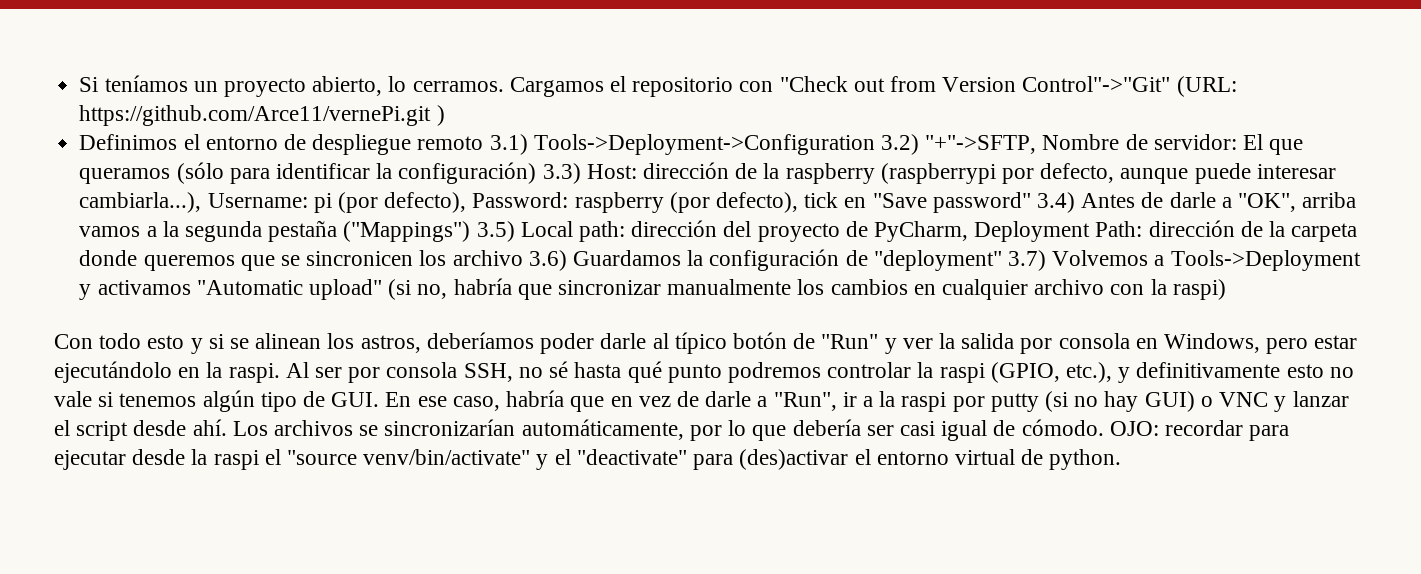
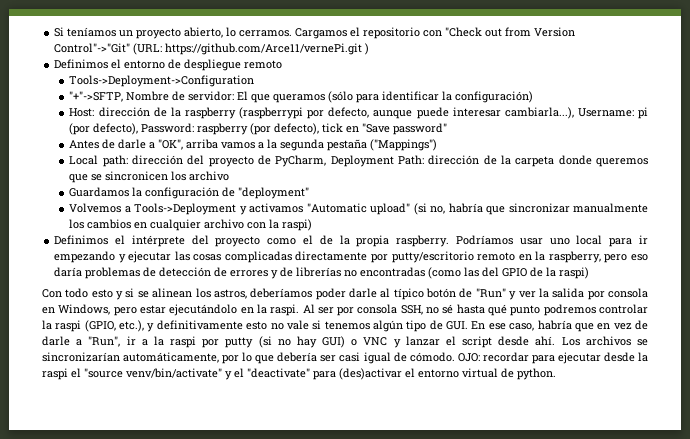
- Definimos el entorno de despliegue remoto 3.1) Tools->Deployment->Configuration 3.2) "+"->SFTP, Nombre de servidor:
+ Definimos el entorno de despliegue remoto
+ Tools->Deployment->Configuration
+ "+"->SFTP, Nombre de servidor:
- El que queramos (sólo para identificar la configuración) 3.3) Host:
+ El que queramos (sólo para identificar la configuración)
+ Host:
- raspberry (por defecto), tick en "Save password" 3.4) Antes de darle a "OK", arriba vamos a la segunda pestaña ("Mappings") 3.5) Local path:
+ raspberry (por defecto), tick en "Save password"
+ Antes de darle a "OK", arriba vamos a la segunda pestaña ("Mappings")
+ Local path:
- dirección de la carpeta donde queremos que se sincronicen los archivo 3.6) Guardamos la configuración de "deployment" 3.7) Volvemos a Tools->Deployment y activamos "Automatic upload" (si no, habría que sincronizar manualmente los cambios en cualquier archivo con la raspi)
+ dirección de la carpeta donde queremos que se sincronicen los archivo
+ Guardamos la configuración de "deployment"
+ Volvemos a Tools->Deployment y activamos "Automatic upload" (si no, habría que sincronizar manualmente los cambios en cualquier archivo con la raspi)
+ Definimos el intérprete del proyecto como el de la propia raspberry. Podríamos usar uno local para ir empezando y ejecutar las cosas complicadas directamente por putty/escritorio remoto en la raspberry, pero eso daría problemas de detección de errores y de librerías no encontradas (como las del GPIO de la raspi)

